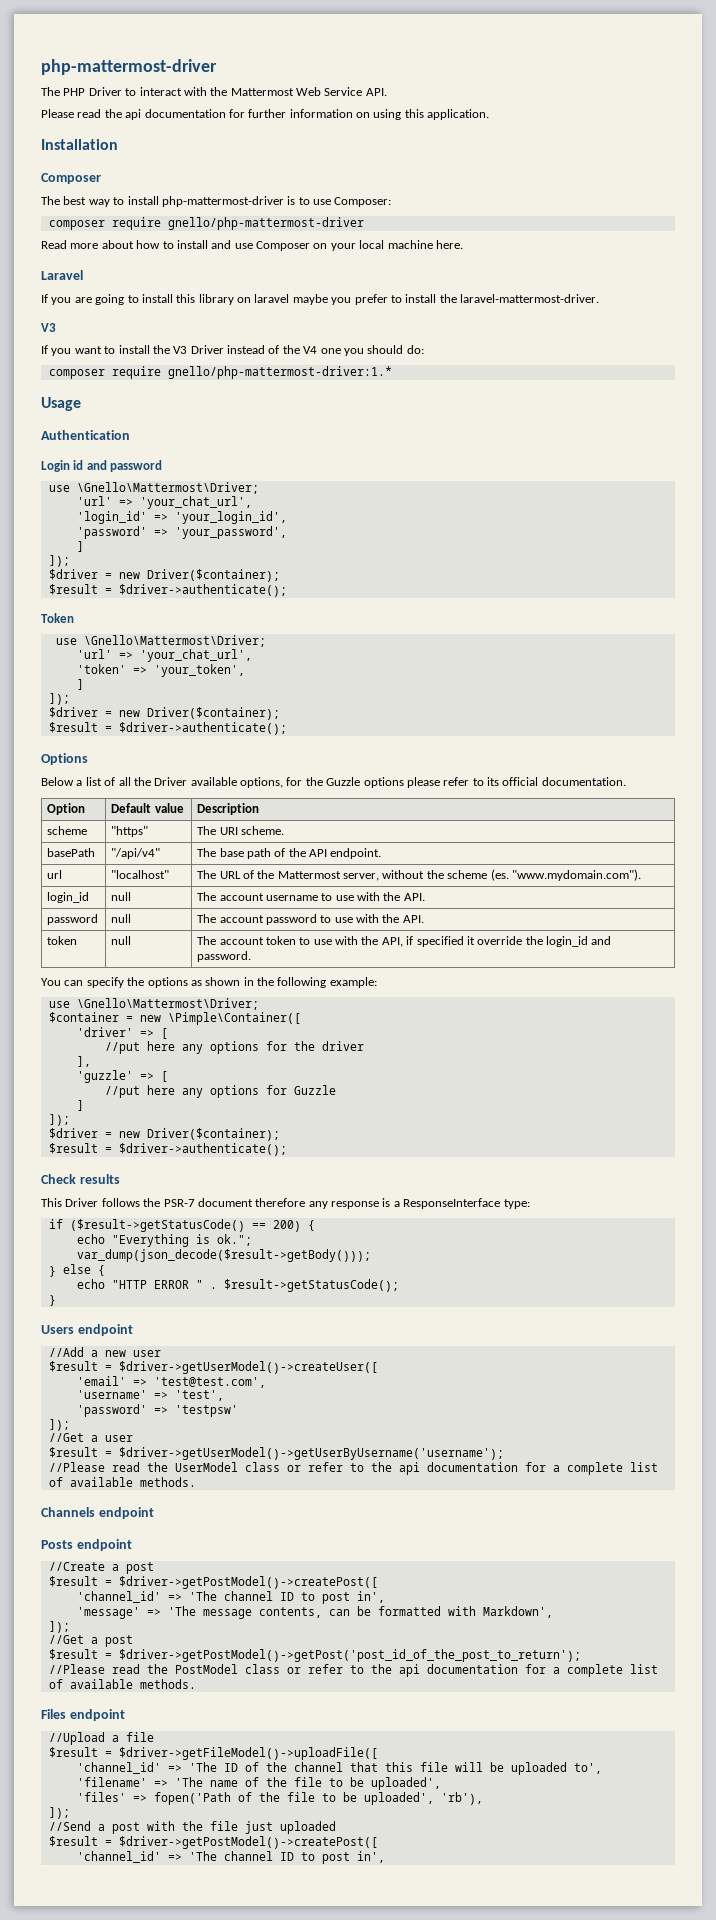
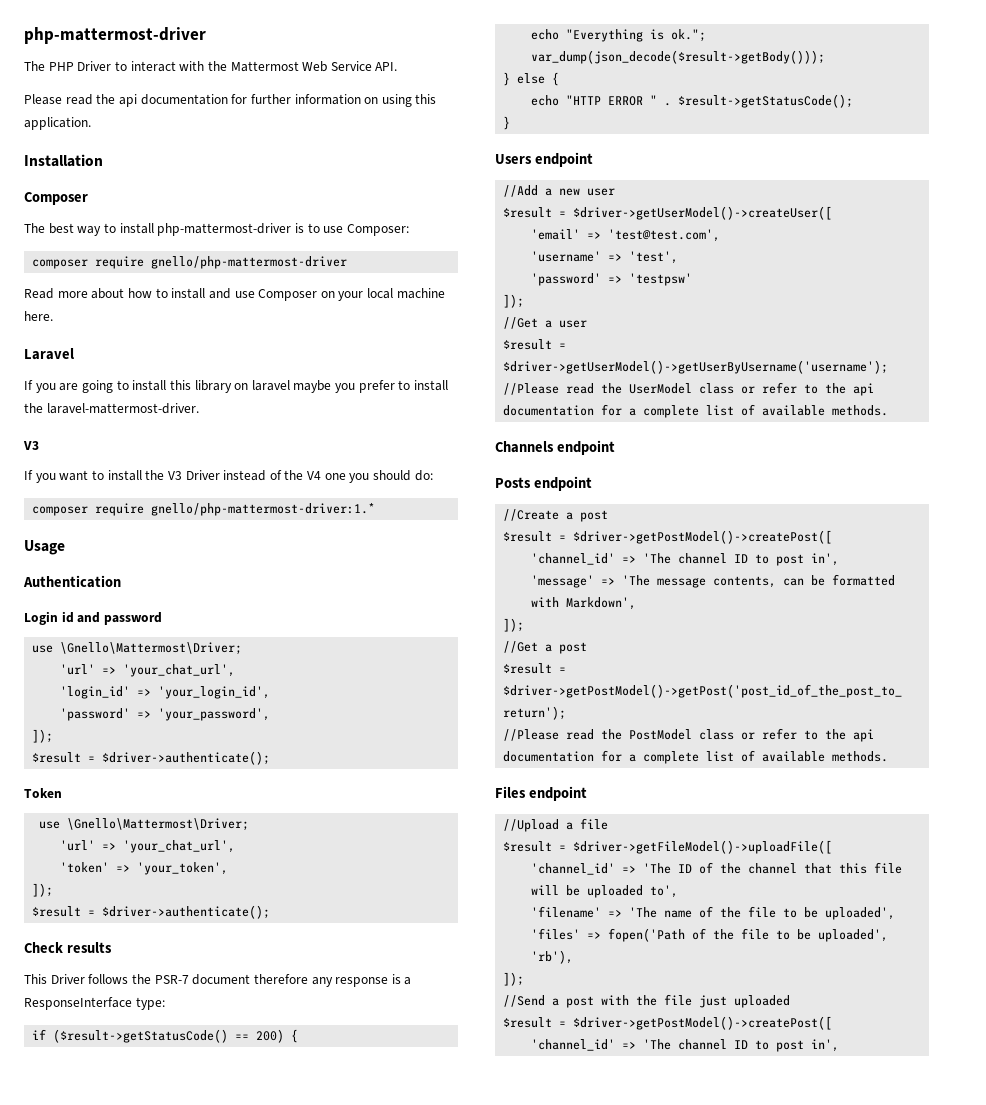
  'password' => 'your_password',
- ]
  ]);
- $driver = new Driver($container);
  'token' => 'your_token',
- ]
  ]);
- $driver = new Driver($container);
- $result = $driver->authenticate();
- Options
- Below a list of all the Driver available options, for the Guzzle options please refer to its official documentation.
- Option | Default value | Description
- scheme | "https" | The URI scheme.
- basePath | "/api/v4" | The base path of the API endpoint.
- url | "localhost" | The URL of the Mattermost server, without the scheme (es. "www.mydomain.com").
- login_id | null | The account username to use with the API.
- password | null | The account password to use with the API.
- token | null | The account token to use with the API, if specified it override the login_id and password.
- You can specify the options as shown in the following example:
- use \Gnello\Mattermost\Driver;
- $container = new \Pimple\Container([
- 'driver' => [
- //put here any options for the driver
- ],
- 'guzzle' => [
- //put here any options for Guzzle
- ]
- ]);
- $driver = new Driver($container);

